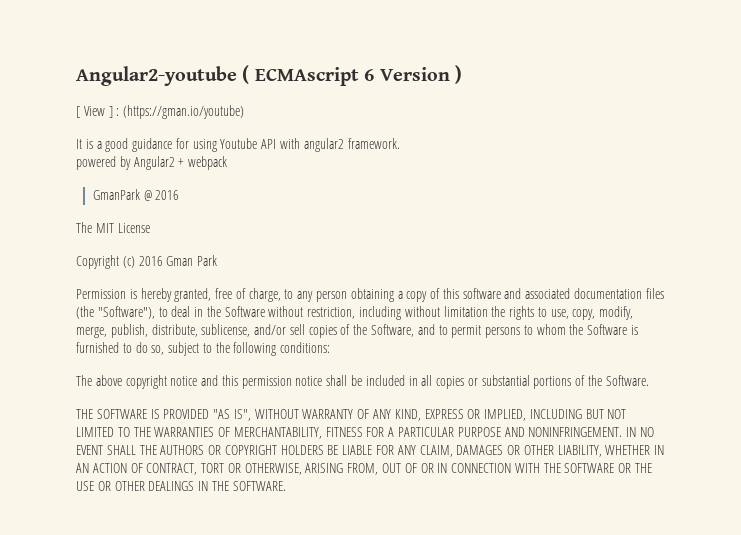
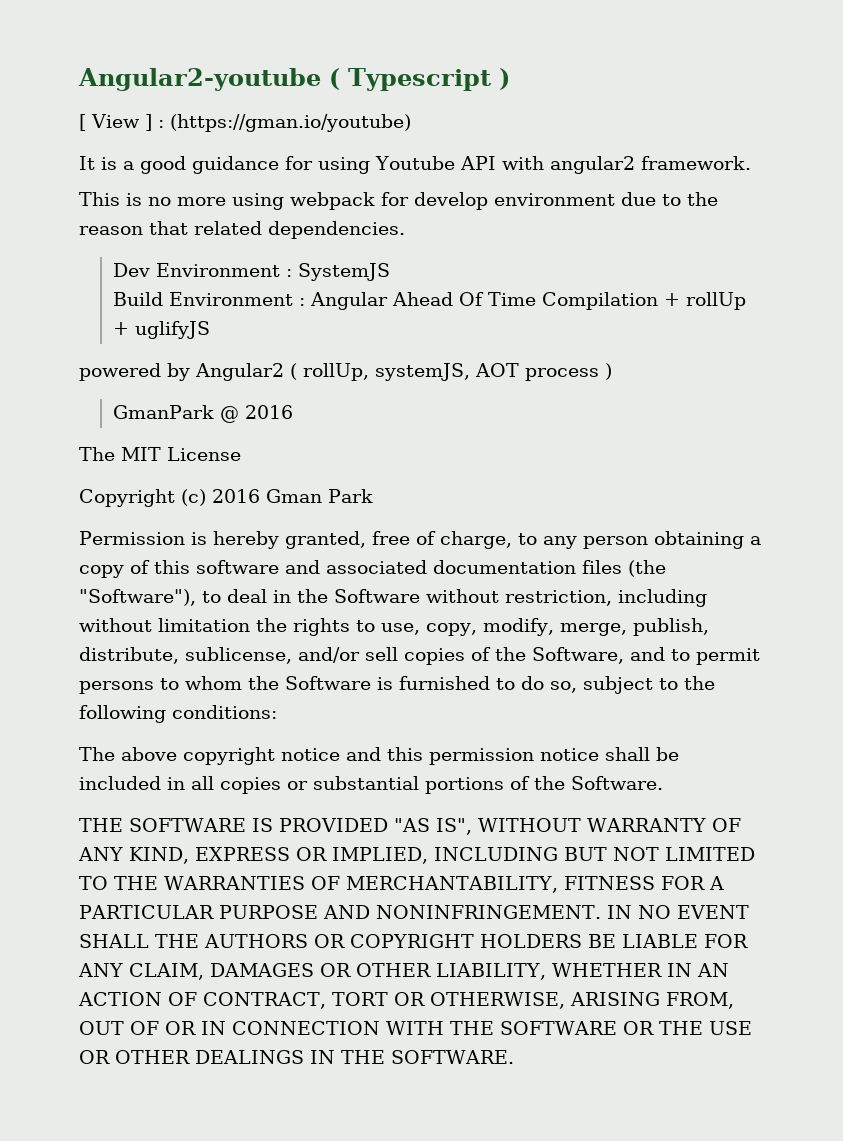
- Angular2-youtube ( ECMAscript 6 Version )
+ Angular2-youtube ( Typescript )
- powered by Angular2 + webpack
+ This is no more using webpack for develop environment due to the reason that related dependencies.
+ Dev Environment : SystemJS
+ Build Environment : Angular Ahead Of Time Compilation + rollUp + uglifyJS
+ powered by Angular2 ( rollUp, systemJS, AOT process )

